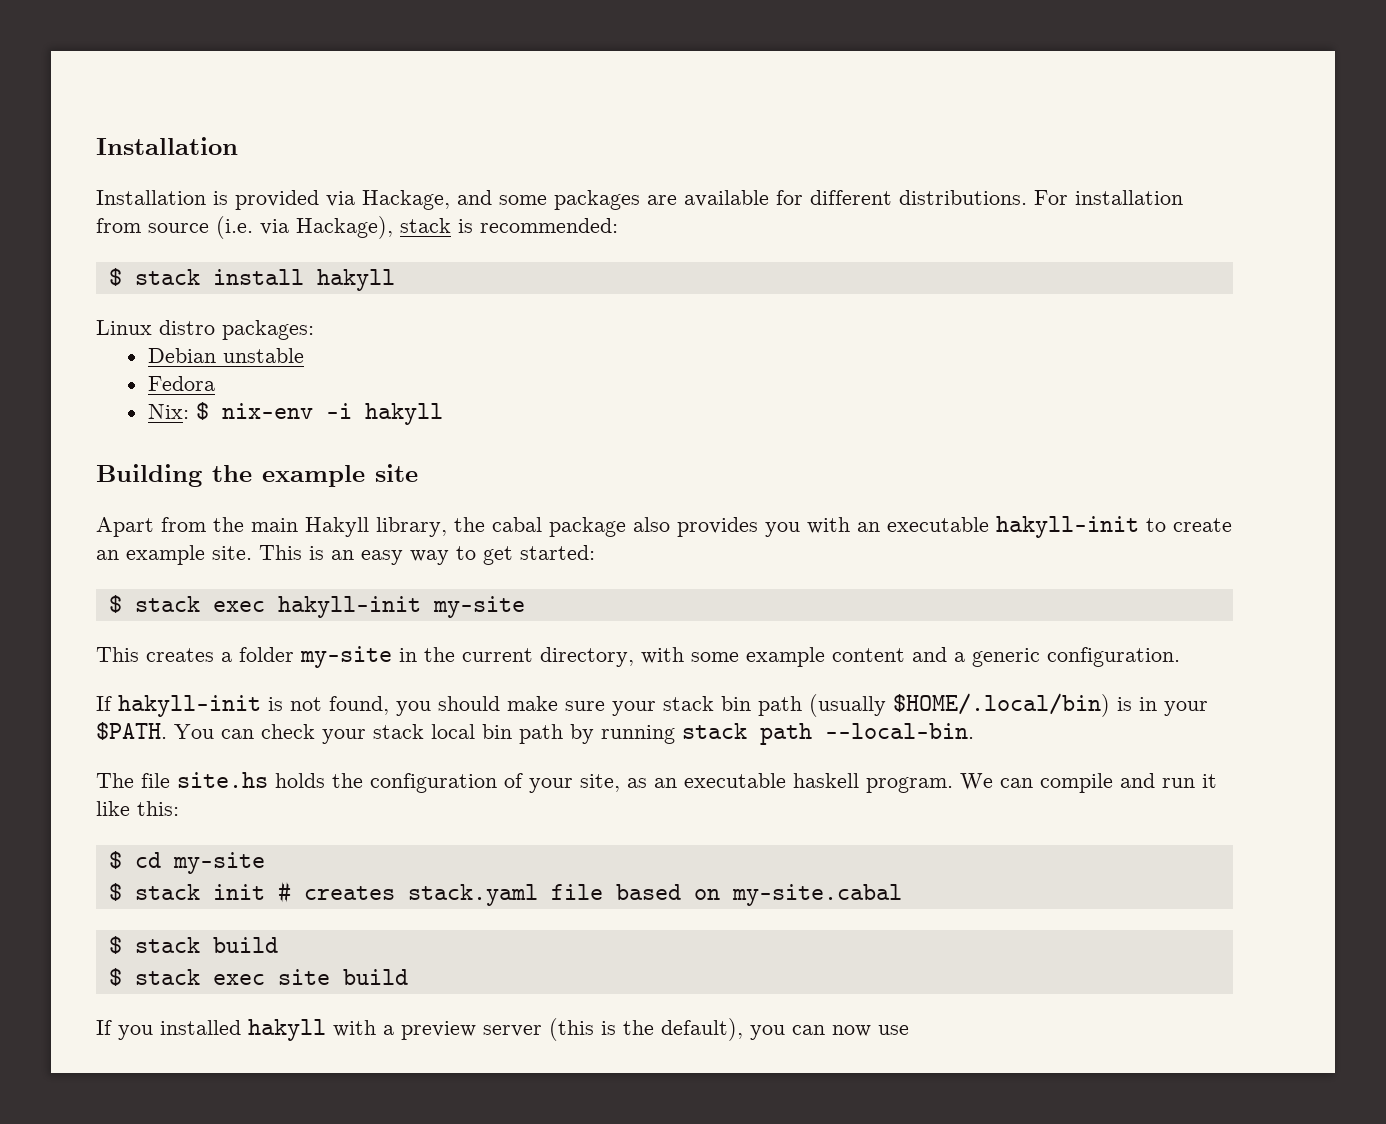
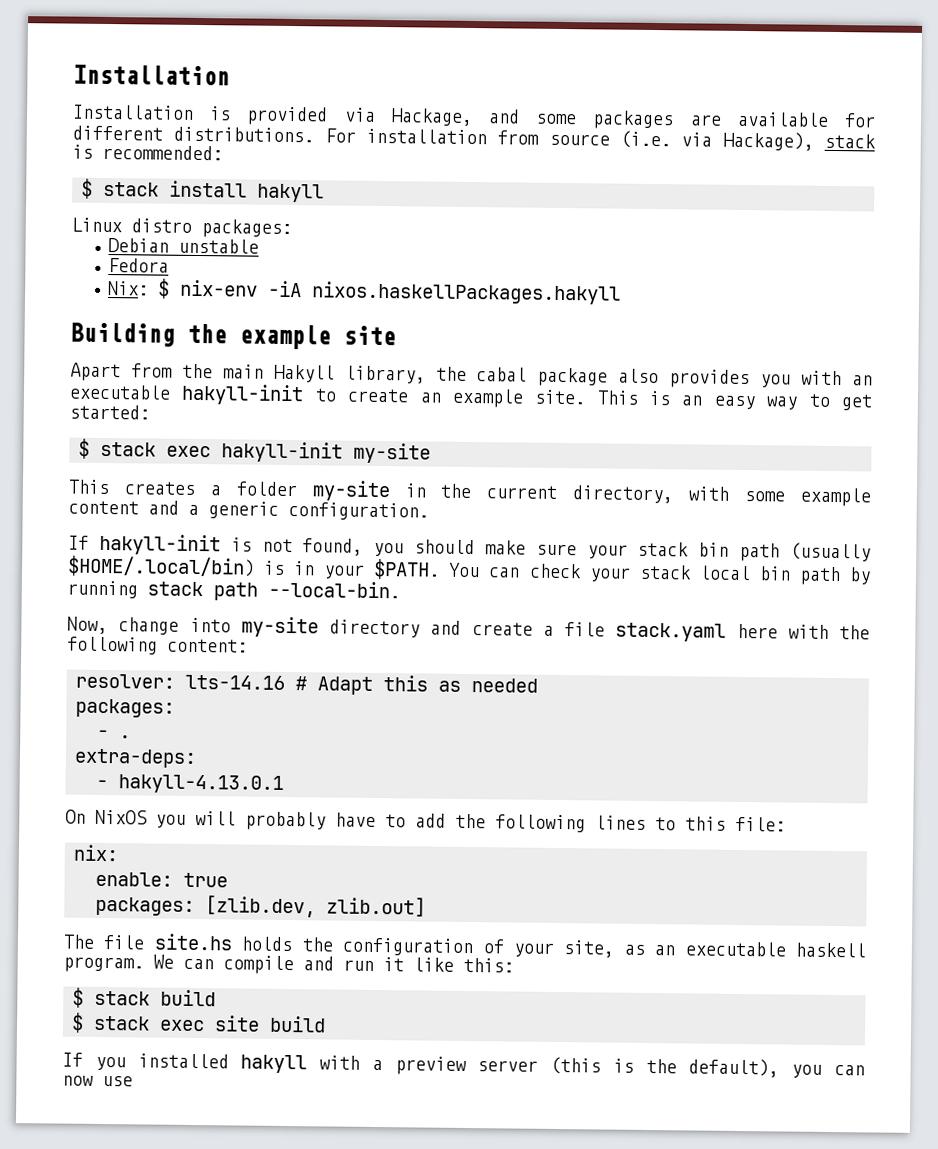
- Nix: $ nix-env -i hakyll
+ Nix: $ nix-env -iA nixos.haskellPackages.hakyll
+ Now, change into my-site directory and create a file stack.yaml here with the following content:
+ resolver: lts-14.16 # Adapt this as needed
+ packages:
+ - .
+ extra-deps:
+ - hakyll-4.13.0.1
+ On NixOS you will probably have to add the following lines to this file:
+ nix:
+ enable: true
+ packages: [zlib.dev, zlib.out]
- $ cd my-site
- $ stack init # creates stack.yaml file based on my-site.cabal

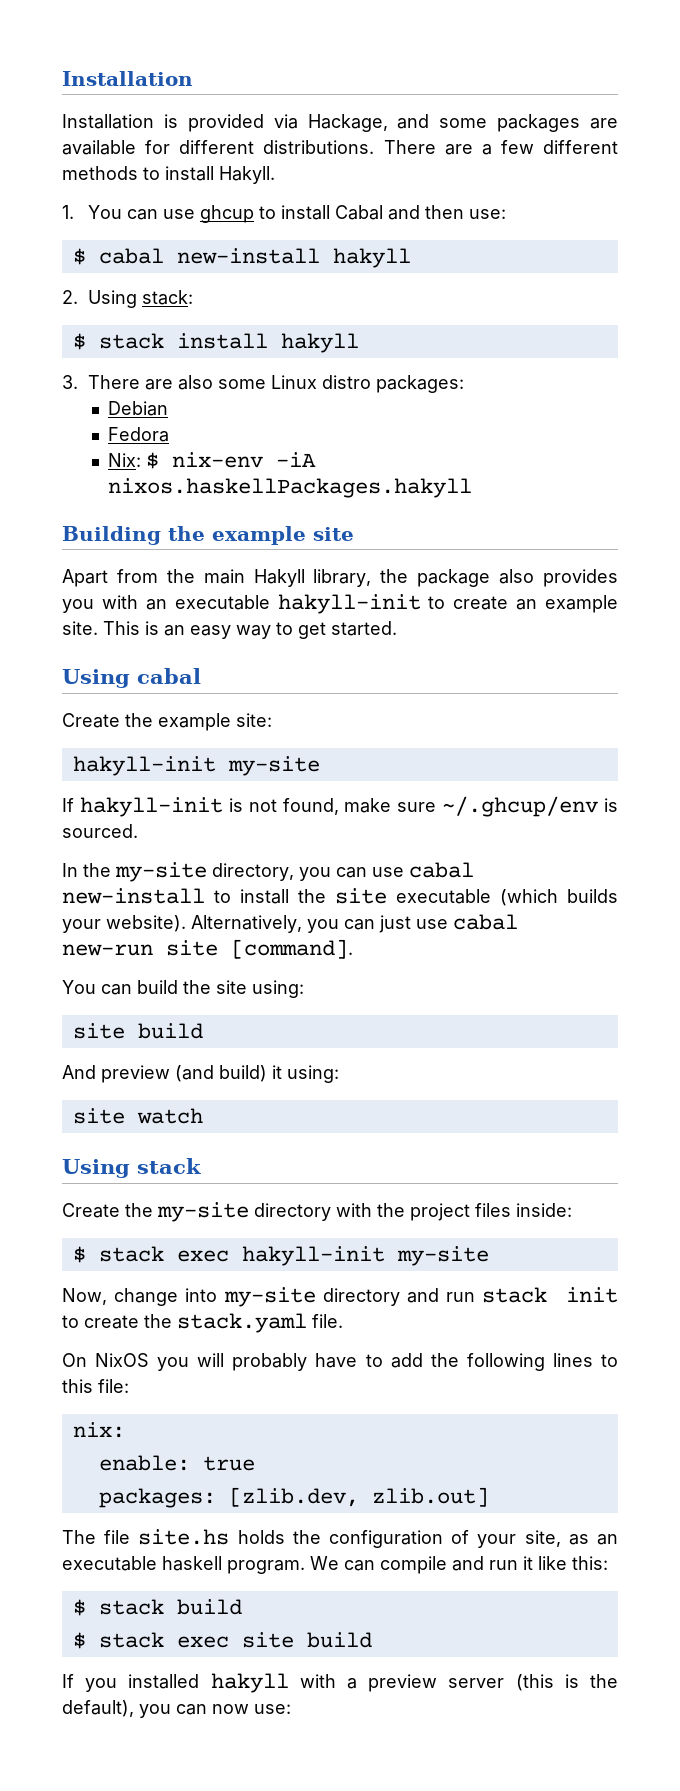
- For installation from source (i.e. via Hackage), stack is recommended:
+ There are a few different methods to install Hakyll.
+ 1. You can use ghcup to install Cabal and then use:
+ $ cabal new-install hakyll
+ 2. Using stack:
- Linux distro packages:
+ 3. There are also some Linux distro packages:
- Debian unstable
+ Debian
- Apart from the main Hakyll library, the cabal package also provides you with an executable hakyll-init to create an example site.
+ Apart from the main Hakyll library, the package also provides you with an executable hakyll-init to create an example site.
- This is an easy way to get started:
+ This is an easy way to get started.
+ Using cabal
+ Create the example site:
+ hakyll-init my-site
+ If hakyll-init is not found, make sure ~/.ghcup/env is sourced.
+ In the my-site directory, you can use cabal new-install to install the site executable (which builds your website). Alternatively, you can just use cabal new-run site [command].
+ You can build the site using:
+ site build
+ And preview (and build) it using:
+ site watch
+ Using stack
+ Create the my-site directory with the project files inside:
- This creates a folder my-site in the current directory, with some example content and a generic configuration.
- If hakyll-init is not found, you should make sure your stack bin path (usually $HOME/.local/bin) is in your $PATH. You can check your stack local bin path by running stack path --local-bin.
- Now, change into my-site directory and create a file stack.yaml here with the following content:
- resolver: lts-14.16 # Adapt this as needed
- packages:
- - .
- extra-deps:
- - hakyll-4.13.0.1
+ Now, change into my-site directory and run stack init to create the stack.yaml file.
- If you installed hakyll with a preview server (this is the default), you can now use
+ If you installed hakyll with a preview server (this is the default), you can now use:

